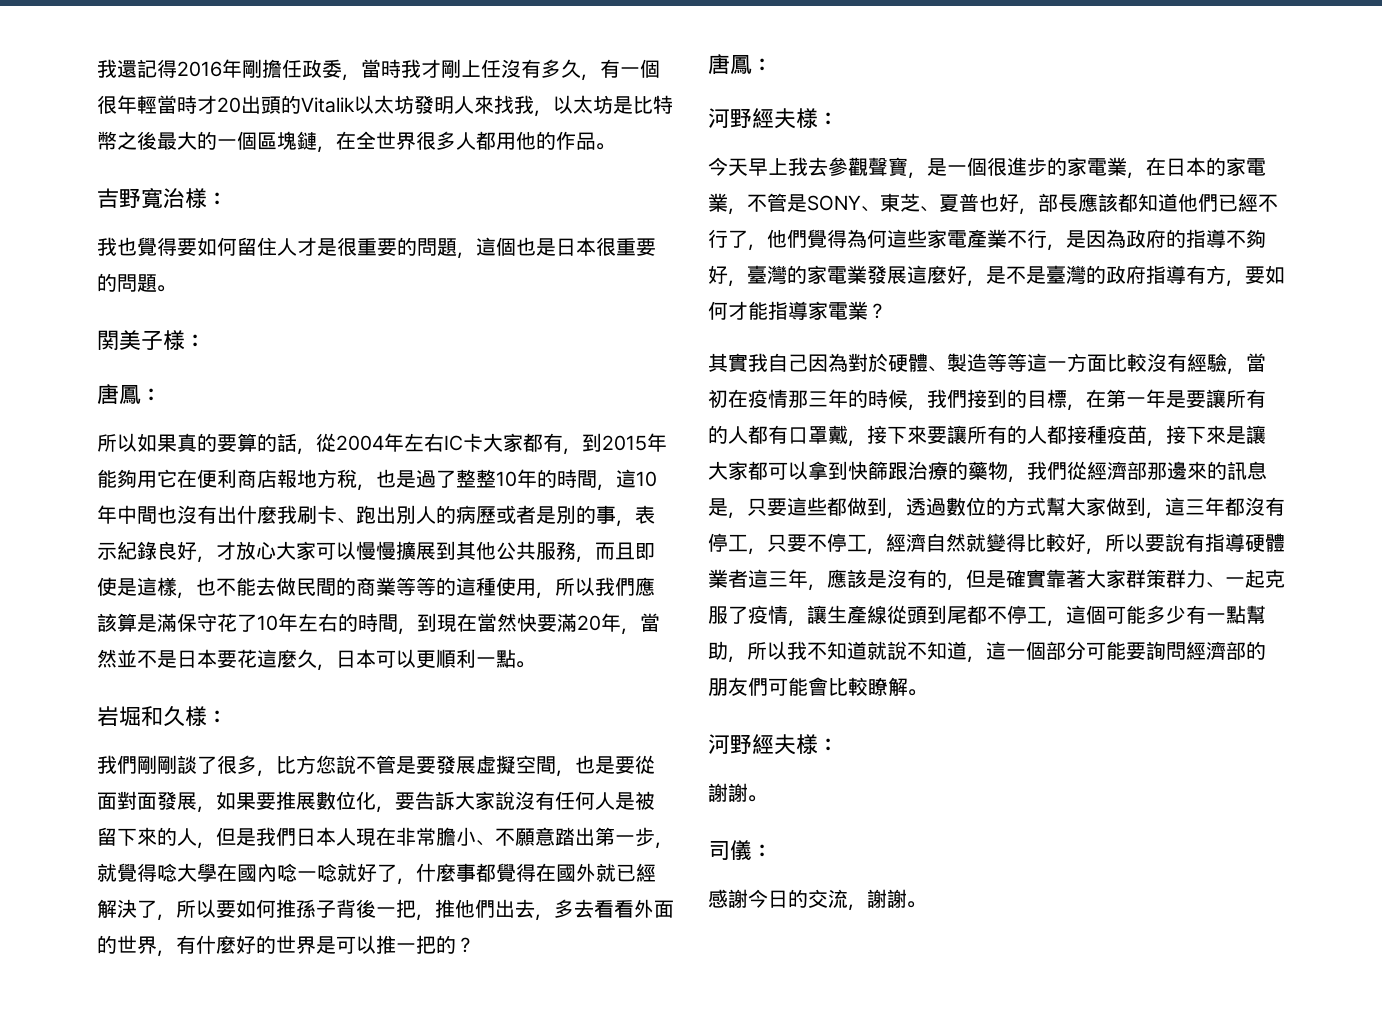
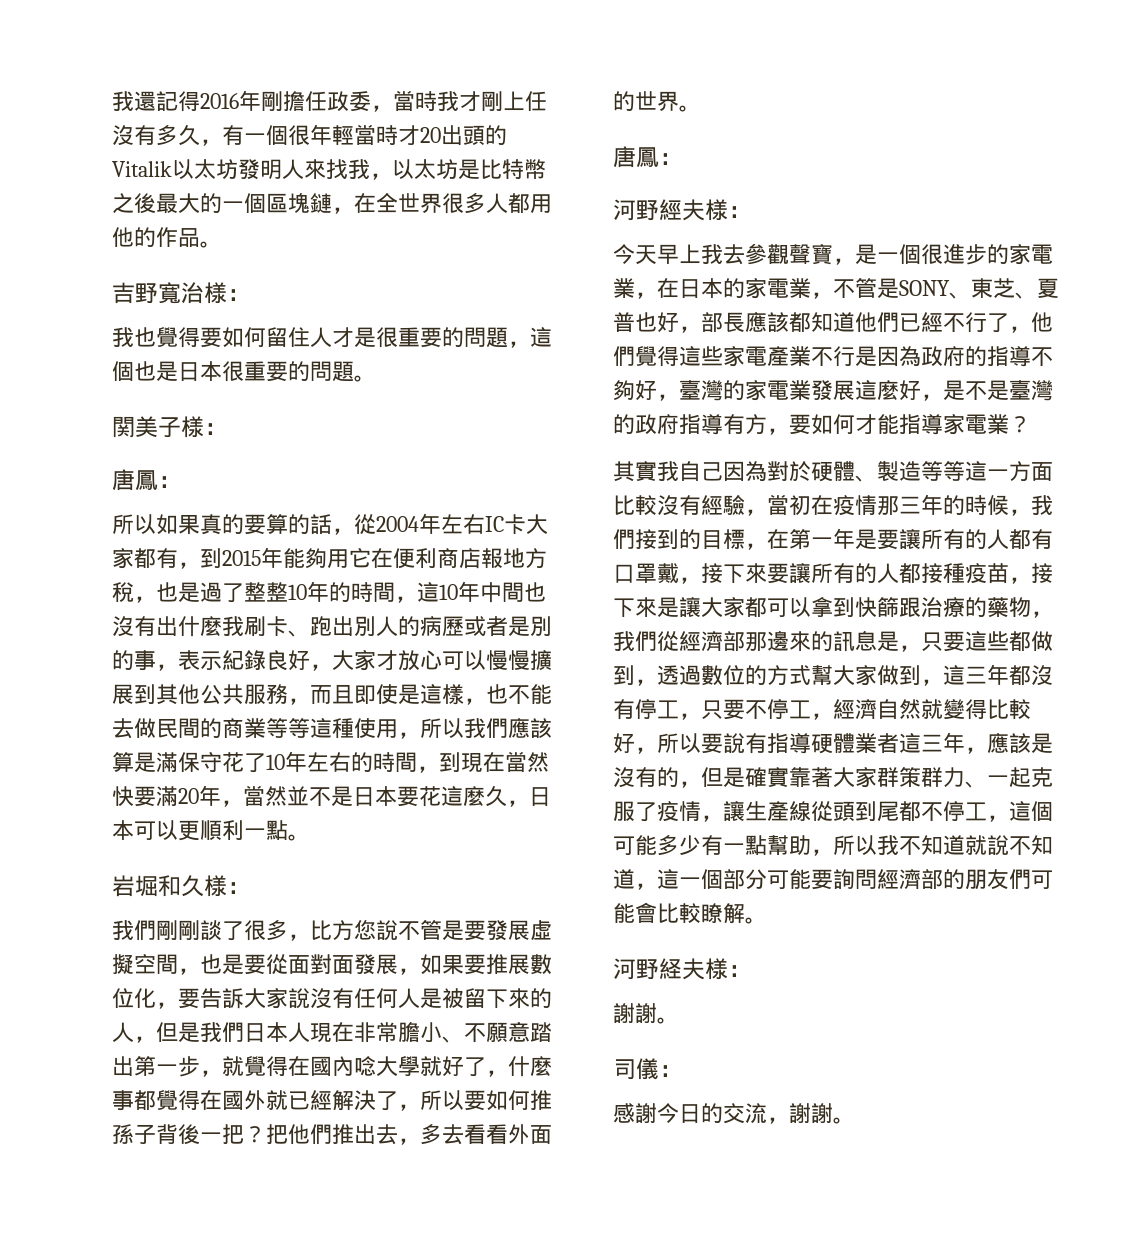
- 所以如果真的要算的話，從2004年左右IC卡大家都有，到2015年能夠用它在便利商店報地方稅，也是過了整整10年的時間，這10年中間也沒有出什麼我刷卡、跑出別人的病歷或者是別的事，表示紀錄良好，才放心大家可以慢慢擴展到其他公共服務，而且即使是這樣，也不能去做民間的商業等等的這種使用，所以我們應該算是滿保守花了10年左右的時間，到現在當然快要滿20年，當然並不是日本要花這麼久，日本可以更順利一點。
+ 所以如果真的要算的話，從2004年左右IC卡大家都有，到2015年能夠用它在便利商店報地方稅，也是過了整整10年的時間，這10年中間也沒有出什麼我刷卡、跑出別人的病歷或者是別的事，表示紀錄良好，大家才放心可以慢慢擴展到其他公共服務，而且即使是這樣，也不能去做民間的商業等等這種使用，所以我們應該算是滿保守花了10年左右的時間，到現在當然快要滿20年，當然並不是日本要花這麼久，日本可以更順利一點。
- 我們剛剛談了很多，比方您說不管是要發展虛擬空間，也是要從面對面發展，如果要推展數位化，要告訴大家說沒有任何人是被留下來的人，但是我們日本人現在非常膽小、不願意踏出第一步，就覺得唸大學在國內唸一唸就好了，什麼事都覺得在國外就已經解決了，所以要如何推孫子背後一把，推他們出去，多去看看外面的世界，有什麼好的世界是可以推一把的？
+ 我們剛剛談了很多，比方您說不管是要發展虛擬空間，也是要從面對面發展，如果要推展數位化，要告訴大家說沒有任何人是被留下來的人，但是我們日本人現在非常膽小、不願意踏出第一步，就覺得在國內唸大學就好了，什麼事都覺得在國外就已經解決了，所以要如何推孫子背後一把？把他們推出去，多去看看外面的世界。
- 今天早上我去參觀聲寶，是一個很進步的家電業，在日本的家電業，不管是SONY、東芝、夏普也好，部長應該都知道他們已經不行了，他們覺得為何這些家電產業不行，是因為政府的指導不夠好，臺灣的家電業發展這麼好，是不是臺灣的政府指導有方，要如何才能指導家電業？
+ 今天早上我去參觀聲寶，是一個很進步的家電業，在日本的家電業，不管是SONY、東芝、夏普也好，部長應該都知道他們已經不行了，他們覺得這些家電產業不行是因為政府的指導不夠好，臺灣的家電業發展這麼好，是不是臺灣的政府指導有方，要如何才能指導家電業？
  其實我自己因為對於硬體、製造等等這一方面比較沒有經驗，當初在疫情那三年的時候，我們接到的目標，在第一年是要讓所有的人都有口罩戴，接下來要讓所有的人都接種疫苗，接下來是讓大家都可以拿到快篩跟治療的藥物，我們從經濟部那邊來的訊息是，只要這些都做到，透過數位的方式幫大家做到，這三年都沒有停工，只要不停工，經濟自然就變得比較好，所以要說有指導硬體業者這三年，應該是沒有的，但是確實靠著大家群策群力、一起克服了疫情，讓生產線從頭到尾都不停工，這個可能多少有一點幫助，所以我不知道就說不知道，這一個部分可能要詢問經濟部的朋友們可能會比較瞭解。
- 河野經夫様：
+ 河野経夫様：

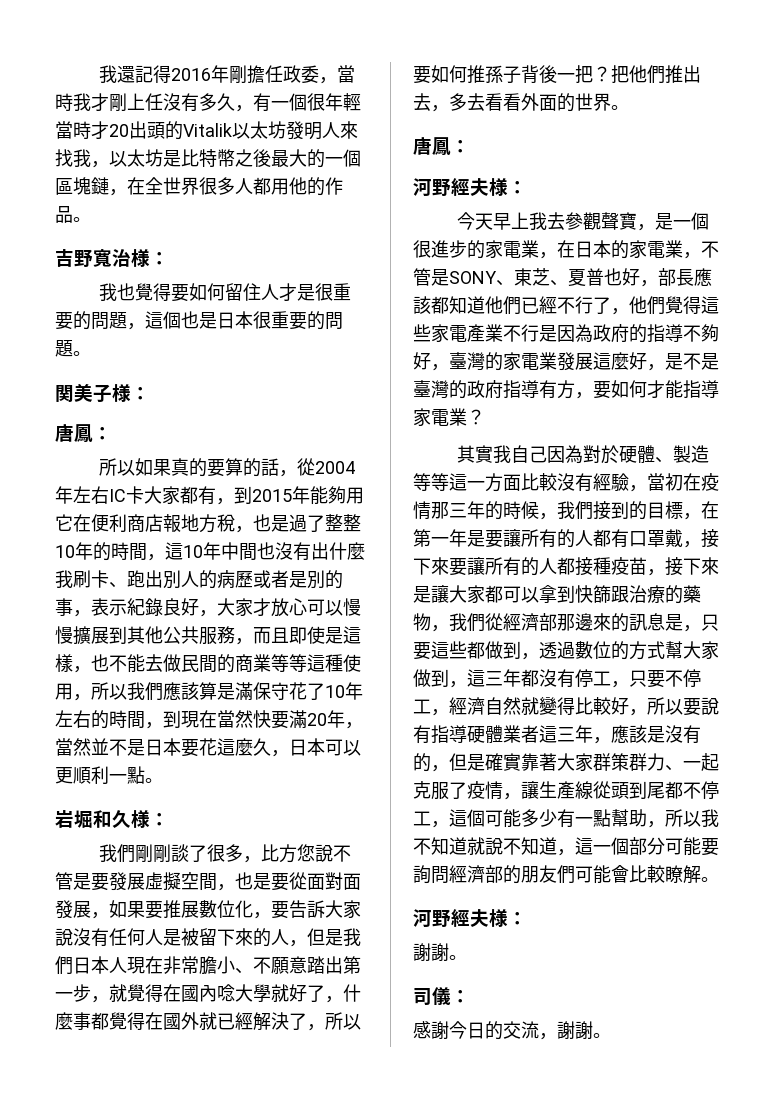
  其實我自己因為對於硬體、製造等等這一方面比較沒有經驗，當初在疫情那三年的時候，我們接到的目標，在第一年是要讓所有的人都有口罩戴，接下來要讓所有的人都接種疫苗，接下來是讓大家都可以拿到快篩跟治療的藥物，我們從經濟部那邊來的訊息是，只要這些都做到，透過數位的方式幫大家做到，這三年都沒有停工，只要不停工，經濟自然就變得比較好，所以要說有指導硬體業者這三年，應該是沒有的，但是確實靠著大家群策群力、一起克服了疫情，讓生產線從頭到尾都不停工，這個可能多少有一點幫助，所以我不知道就說不知道，這一個部分可能要詢問經濟部的朋友們可能會比較瞭解。
- 河野経夫様：
+ 河野經夫様：

